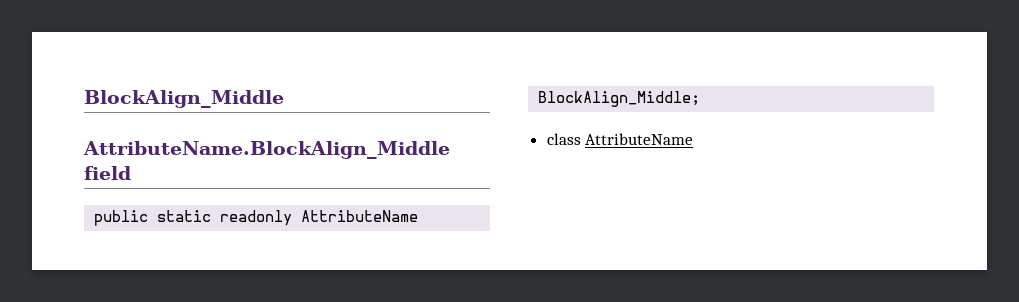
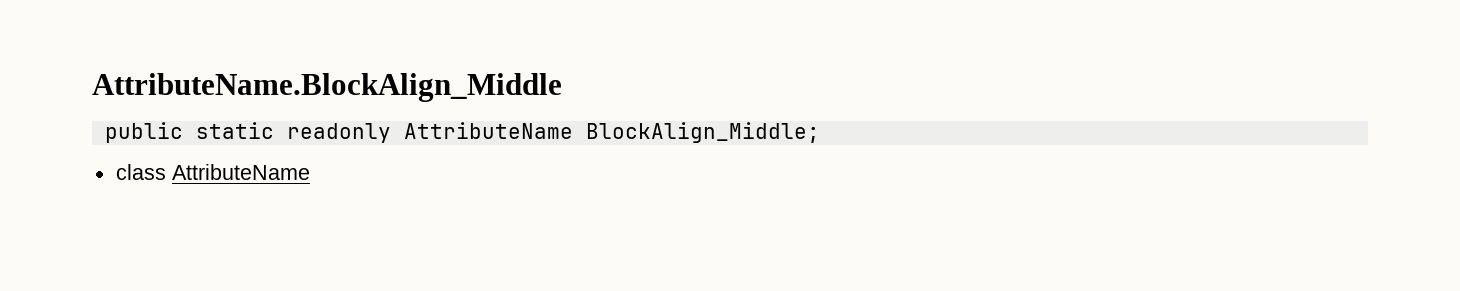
- BlockAlign_Middle
- AttributeName.BlockAlign_Middle field
+ AttributeName.BlockAlign_Middle

